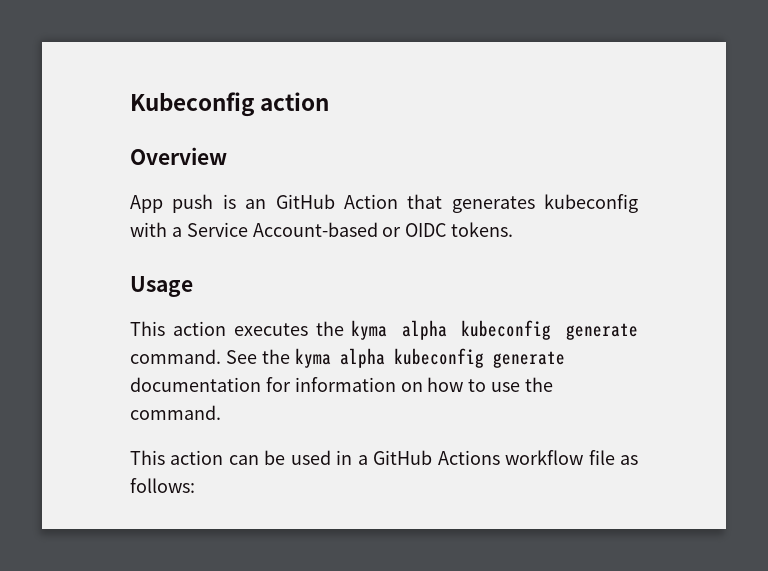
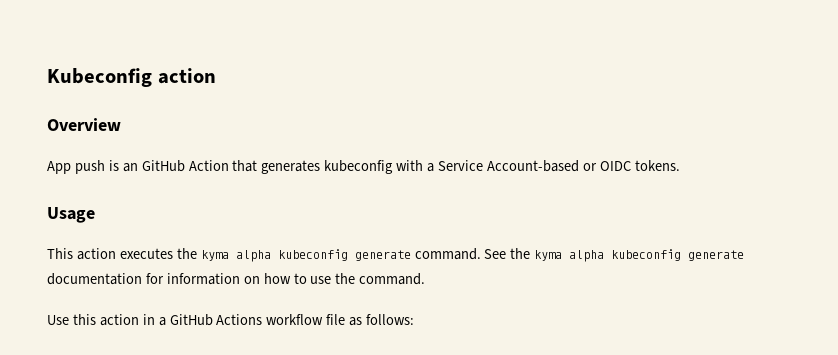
- This action can be used in a GitHub Actions workflow file as follows:
+ Use this action in a GitHub Actions workflow file as follows:

